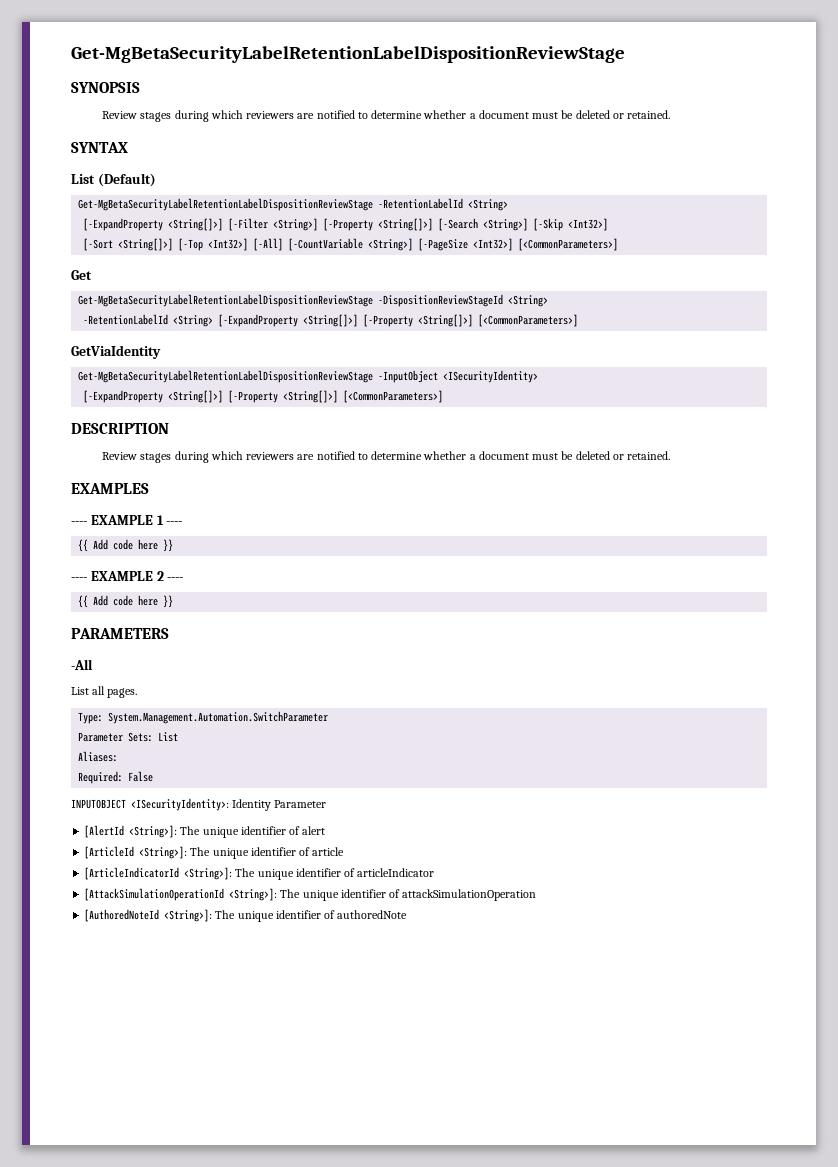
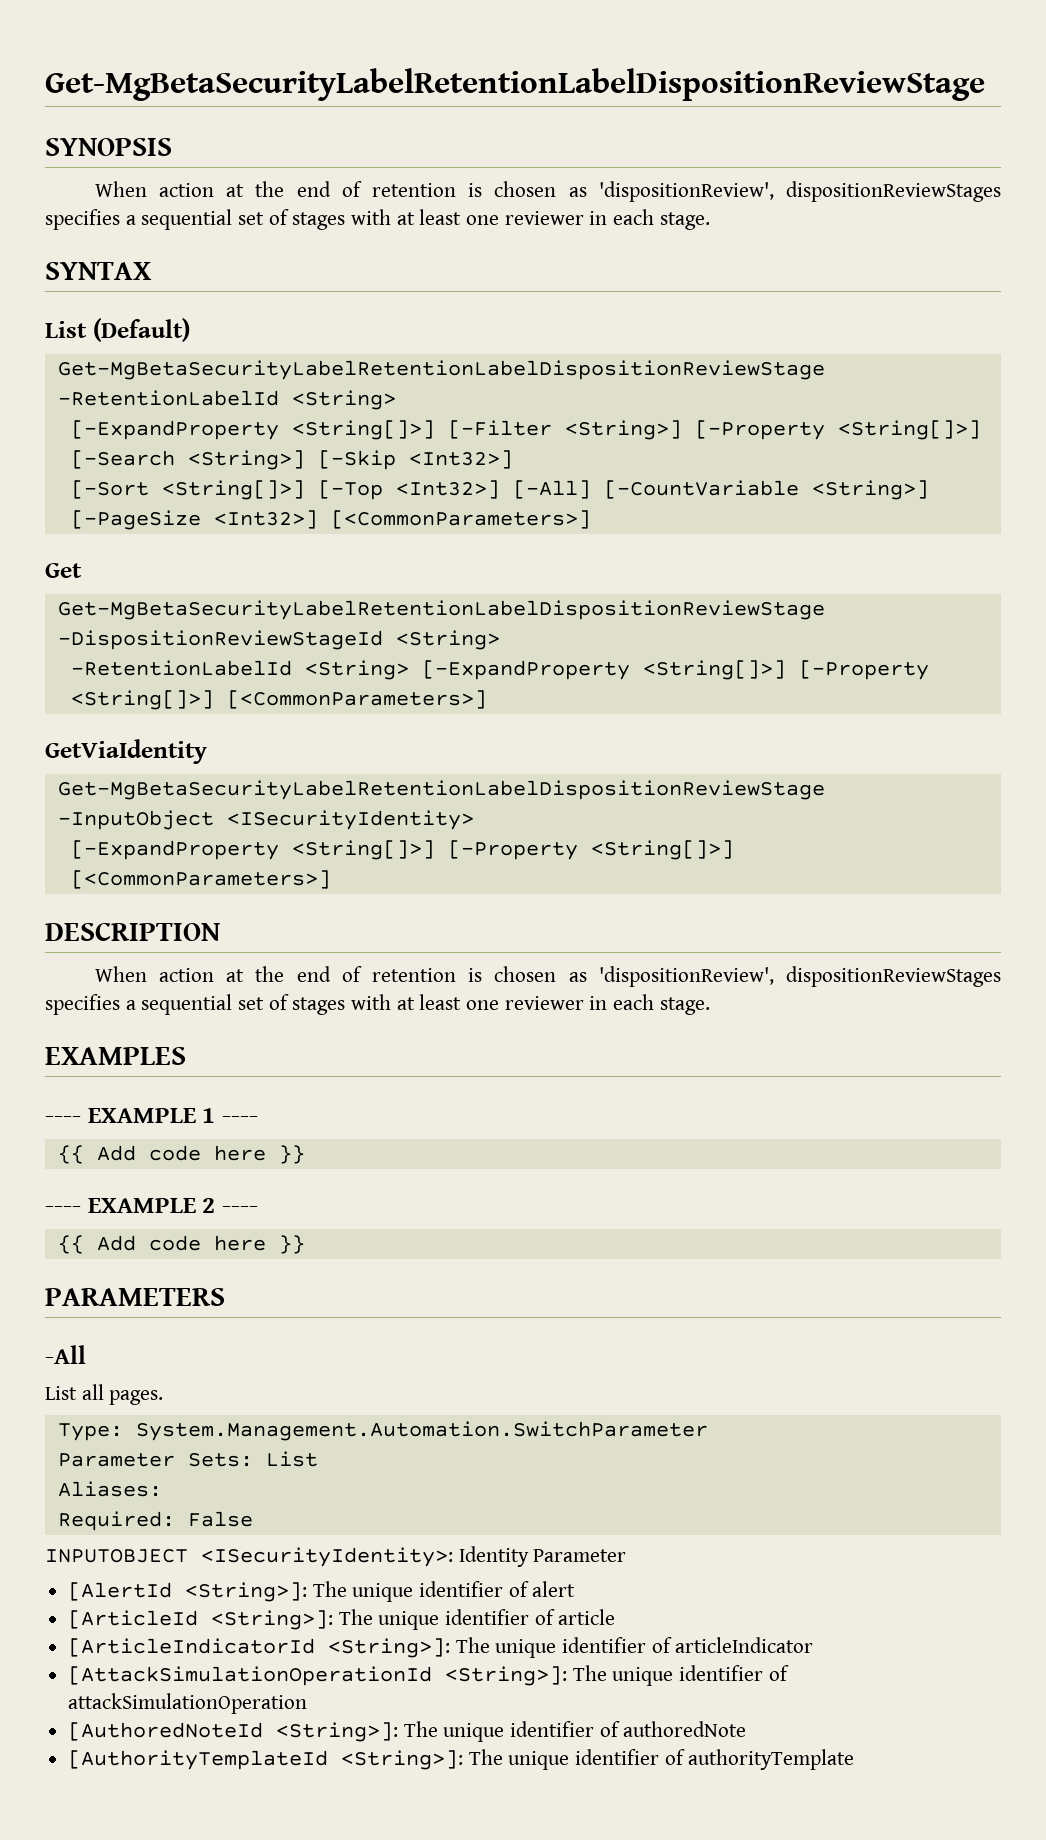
  SYNOPSIS
- Review stages during which reviewers are notified to determine whether a document must be deleted or retained.
+ When action at the end of retention is chosen as 'dispositionReview', dispositionReviewStages specifies a sequential set of stages with at least one reviewer in each stage.
  DESCRIPTION
- Review stages during which reviewers are notified to determine whether a document must be deleted or retained.
+ When action at the end of retention is chosen as 'dispositionReview', dispositionReviewStages specifies a sequential set of stages with at least one reviewer in each stage.
+ [AuthorityTemplateId <String>]: The unique identifier of authorityTemplate

